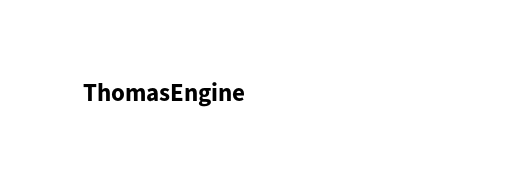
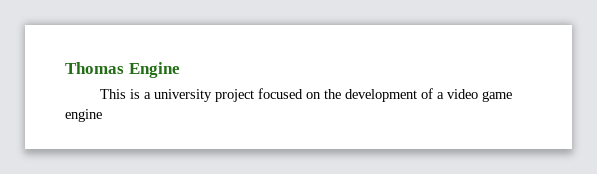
- ThomasEngine
+ Thomas Engine
+ This is a university project focused on the development of a video game engine

